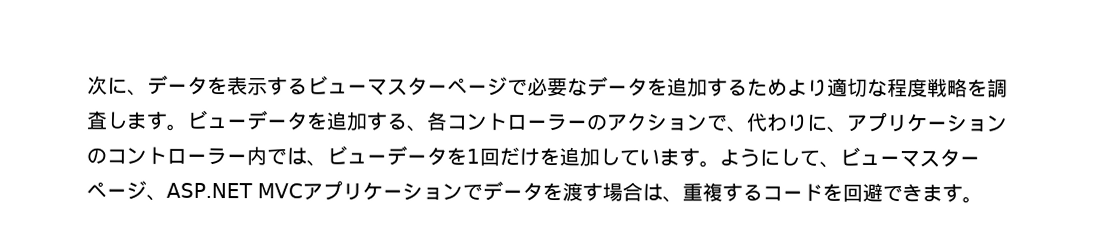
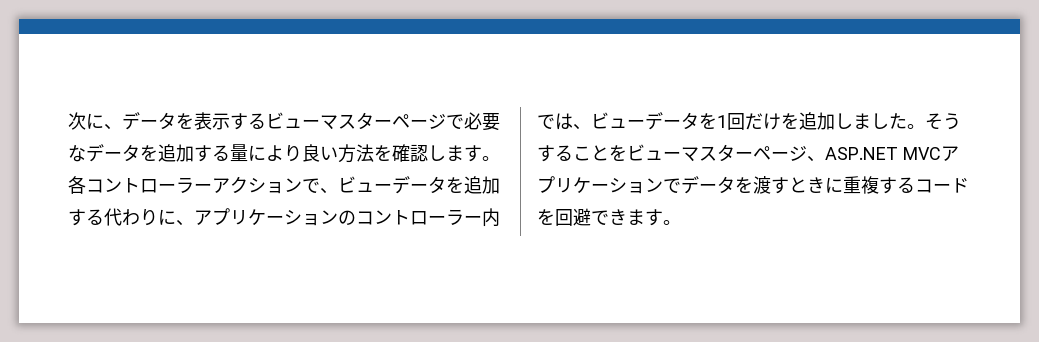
- 次に、データを表示するビューマスターページで必要なデータを追加するためより適切な程度戦略を調査します。ビューデータを追加する、各コントローラーのアクションで、代わりに、アプリケーションのコントローラー内では、ビューデータを1回だけを追加しています。ようにして、ビューマスターページ、ASP.NET MVCアプリケーションでデータを渡す場合は、重複するコードを回避できます。
+ 次に、データを表示するビューマスターページで必要なデータを追加する量により良い方法を確認します。各コントローラーアクションで、ビューデータを追加する代わりに、アプリケーションのコントローラー内では、ビューデータを1回だけを追加しました。そうすることをビューマスターページ、ASP.NET MVCアプリケーションでデータを渡すときに重複するコードを回避できます。

